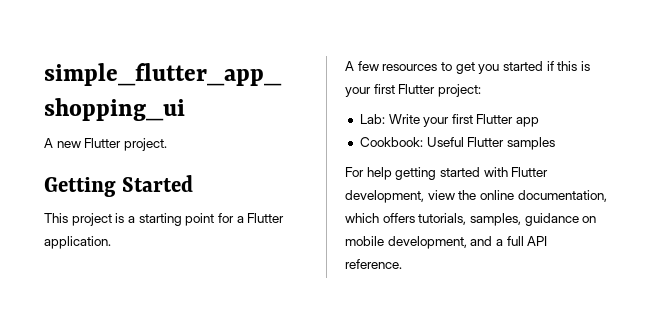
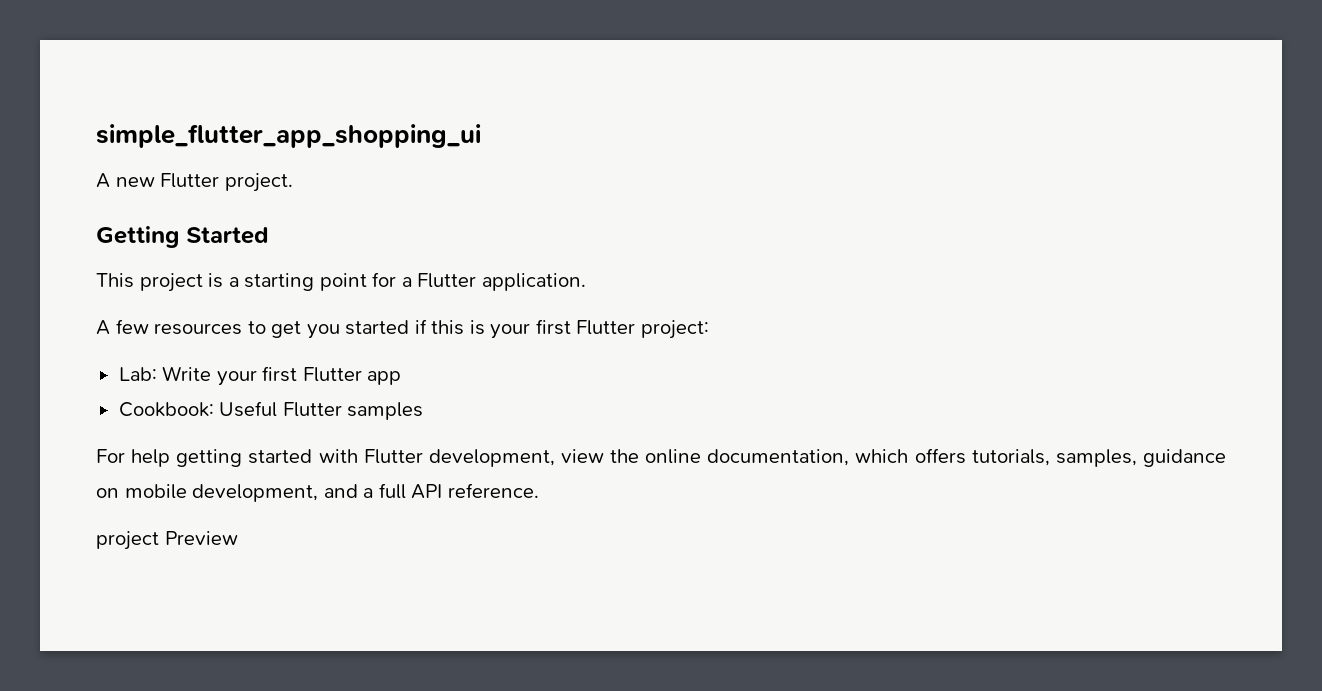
+ project Preview

